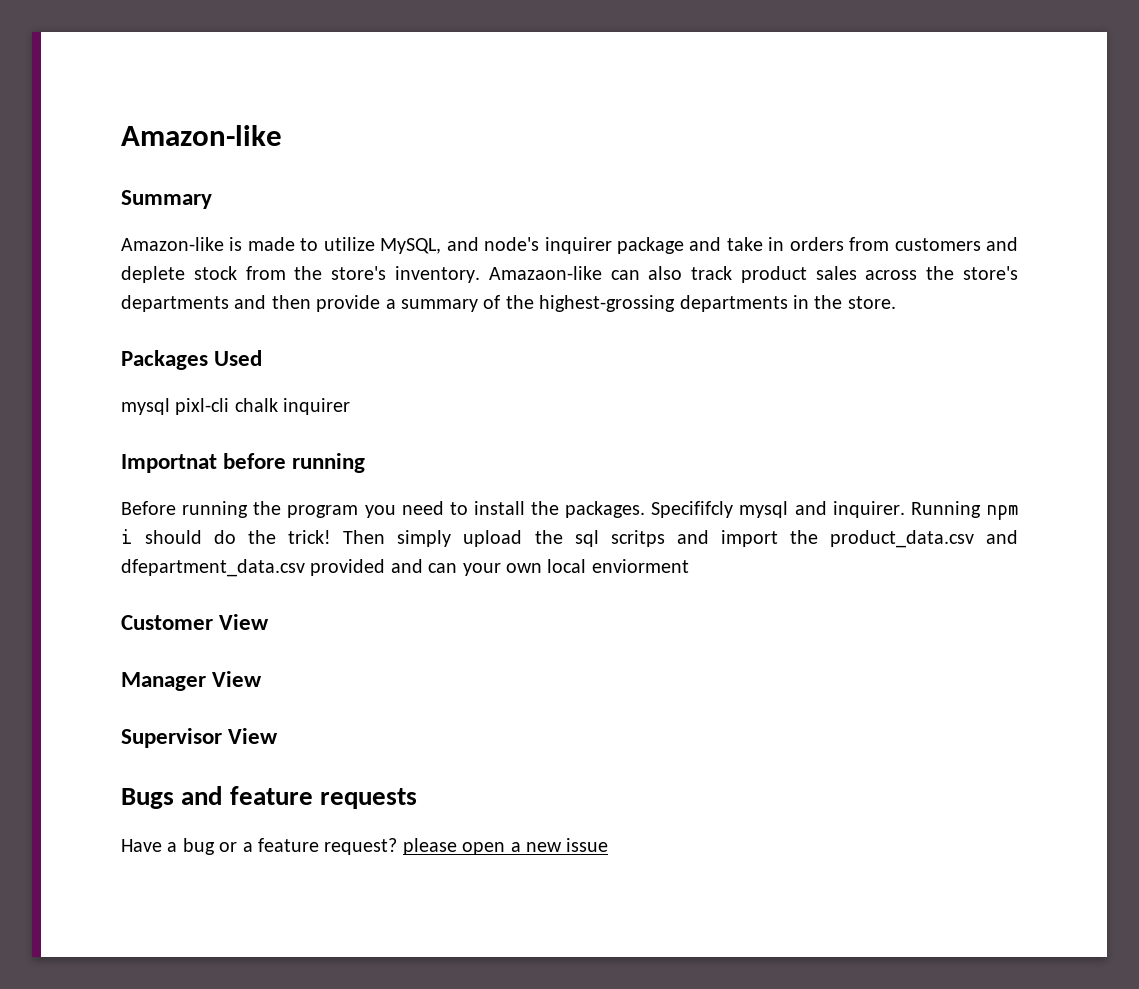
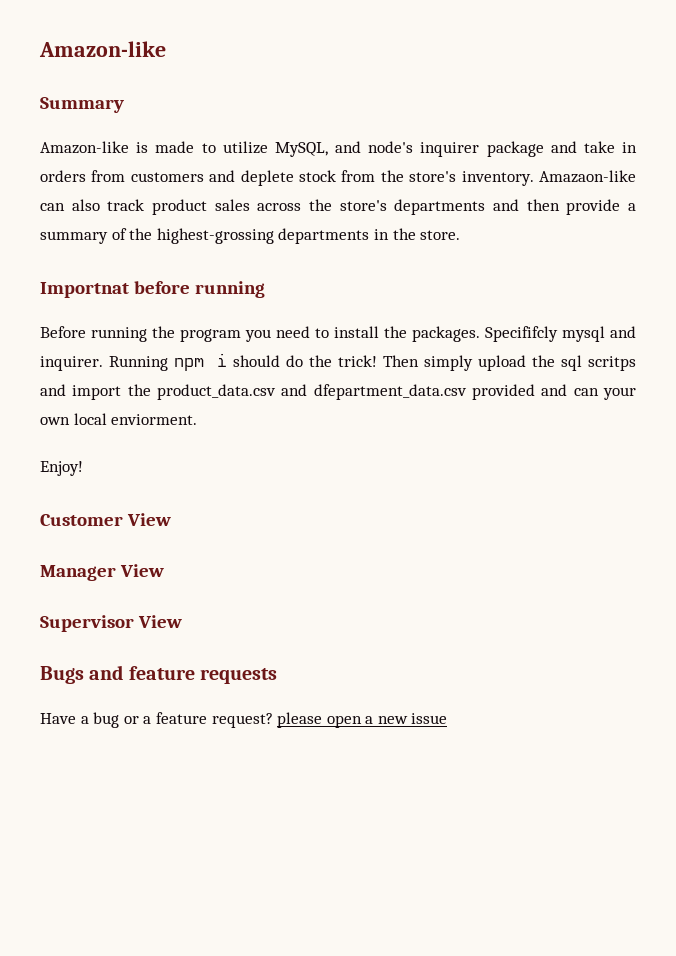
- Packages Used
- mysql pixl-cli chalk inquirer
- Then simply upload the sql scritps and import the product_data.csv and dfepartment_data.csv provided and can your own local enviorment
+ Then simply upload the sql scritps and import the product_data.csv and dfepartment_data.csv provided and can your own local enviorment.
+ Enjoy!

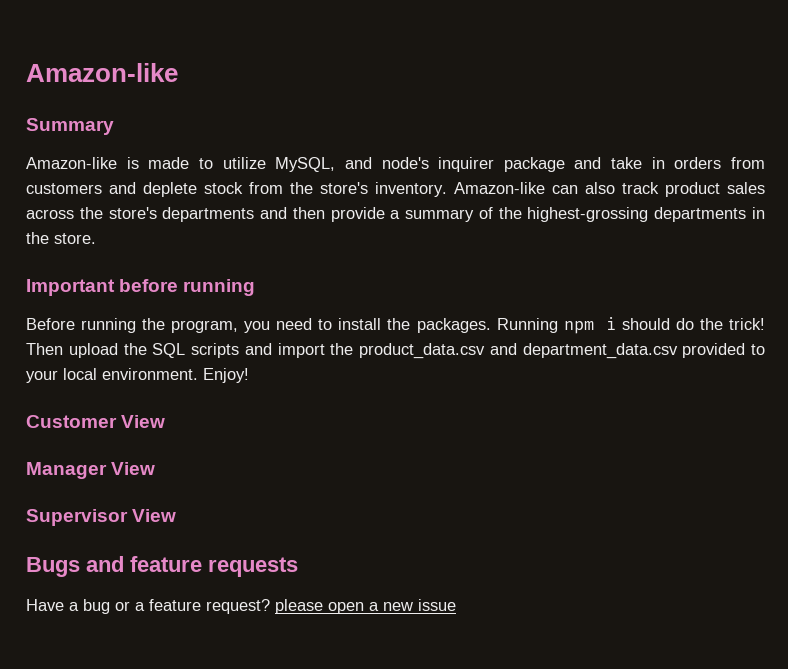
- Amazaon-like can also track product sales across the store's departments and then provide a summary of the highest-grossing departments in the store.
+ Amazon-like can also track product sales across the store's departments and then provide a summary of the highest-grossing departments in the store.
- Importnat before running
+ Important before running
- Before running the program you need to install the packages.
+ Before running the program, you need to install the packages.
- Specififcly mysql and inquirer.
- Then simply upload the sql scritps and import the product_data.csv and dfepartment_data.csv provided and can your own local enviorment.
- Enjoy!
+ Then upload the SQL scripts and import the product_data.csv and department_data.csv provided to your local environment. Enjoy!

